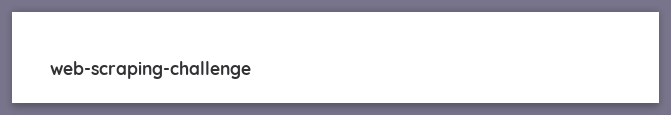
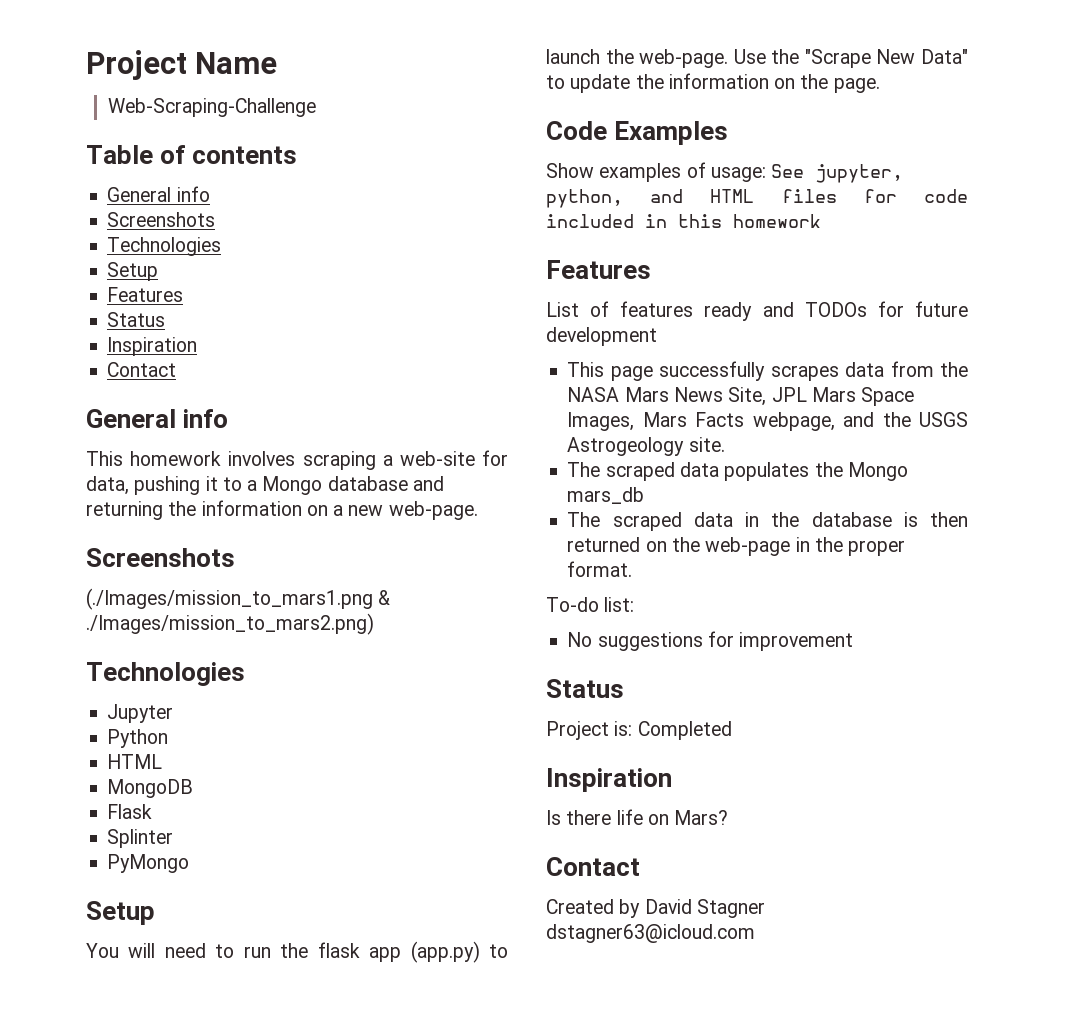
- web-scraping-challenge
+ Project Name
+ Web-Scraping-Challenge
+ Table of contents
+ General info
+ Screenshots
+ Technologies
+ Setup
+ Features
+ Status
+ Inspiration
+ Contact
+ General info
+ This homework involves scraping a web-site for data, pushing it to a Mongo database and returning the information on a new web-page.
+ Screenshots
+ (./Images/mission_to_mars1.png & ./Images/mission_to_mars2.png)
+ Technologies
+ Jupyter
+ Python
+ HTML
+ MongoDB
+ Flask
+ Splinter
+ PyMongo
+ Setup
+ You will need to run the flask app (app.py) to launch the web-page. Use the "Scrape New Data" to update the information on the page.
+ Code Examples
+ Show examples of usage: See jupyter, python, and HTML files for code included in this homework
+ Features
+ List of features ready and TODOs for future development
+ This page successfully scrapes data from the NASA Mars News Site, JPL Mars Space Images, Mars Facts webpage, and the USGS Astrogeology site.
+ The scraped data populates the Mongo mars_db
+ The scraped data in the database is then returned on the web-page in the proper format.
+ To-do list:
+ No suggestions for improvement
+ Status
+ Project is: Completed
+ Inspiration
+ Is there life on Mars?
+ Contact
+ Created by David Stagner dstagner63@icloud.com

